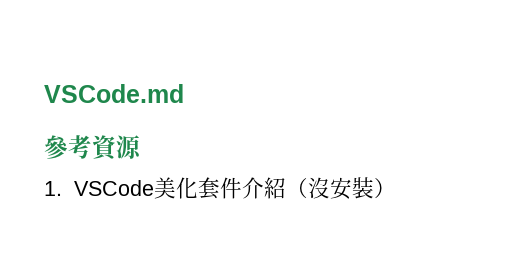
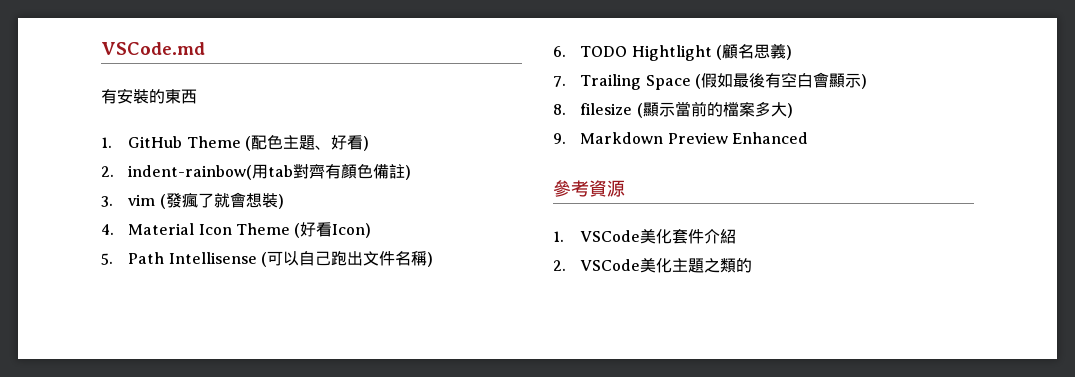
+ 有安裝的東西
+ 1. GitHub Theme (配色主題、好看)
+ 2. indent-rainbow(用tab對齊有顏色備註)
+ 3. vim (發瘋了就會想裝)
+ 4. Material Icon Theme (好看Icon)
+ 5. Path Intellisense (可以自己跑出文件名稱)
+ 6. TODO Hightlight (顧名思義)
+ 7. Trailing Space (假如最後有空白會顯示)
+ 8. filesize (顯示當前的檔案多大)
+ 9. Markdown Preview Enhanced
- 1. VSCode美化套件介紹（沒安裝）
+ 1. VSCode美化套件介紹
+ 2. VSCode美化主題之類的

